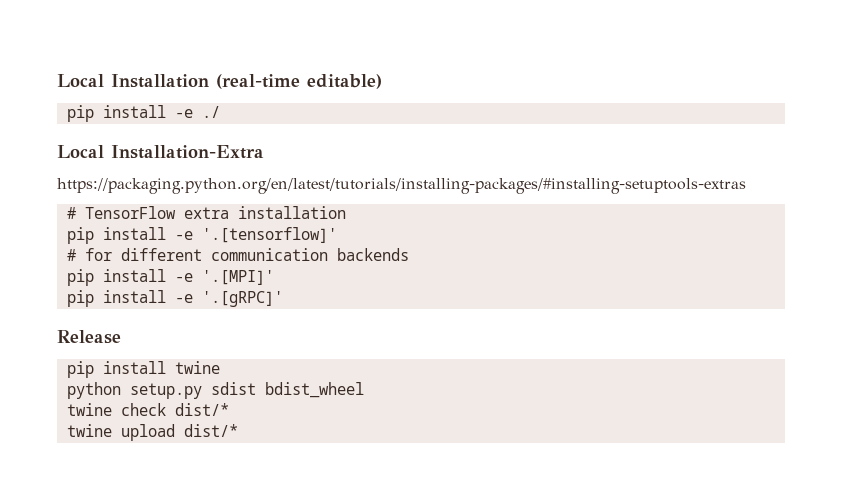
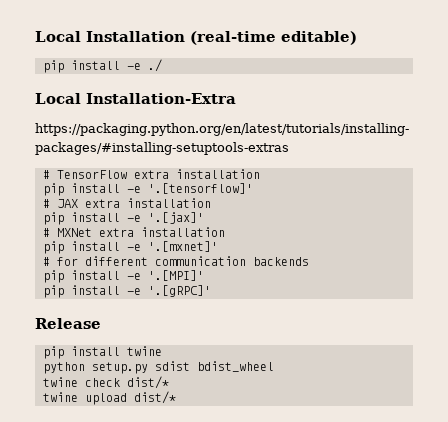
+ # JAX extra installation
+ pip install -e '.[jax]'
+ # MXNet extra installation
+ pip install -e '.[mxnet]'

